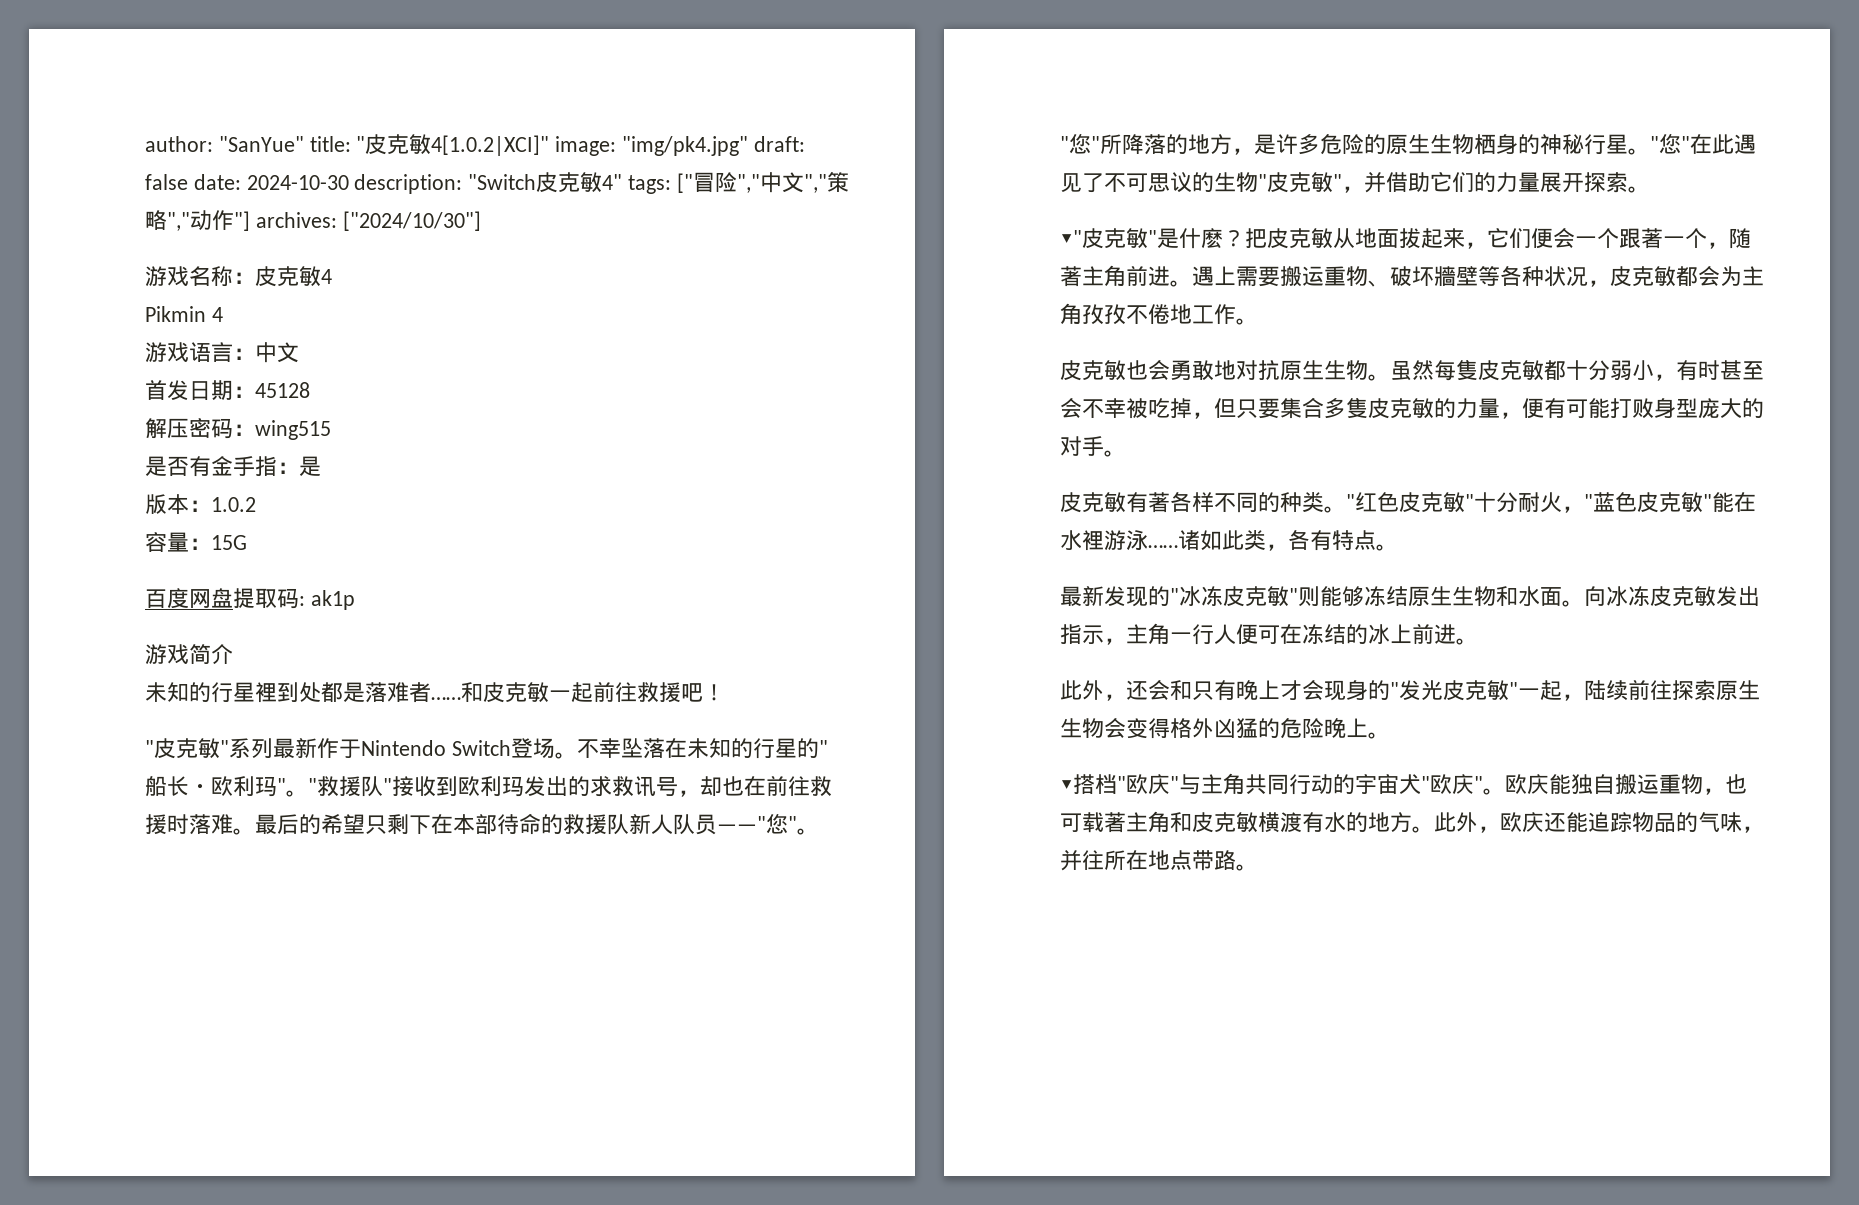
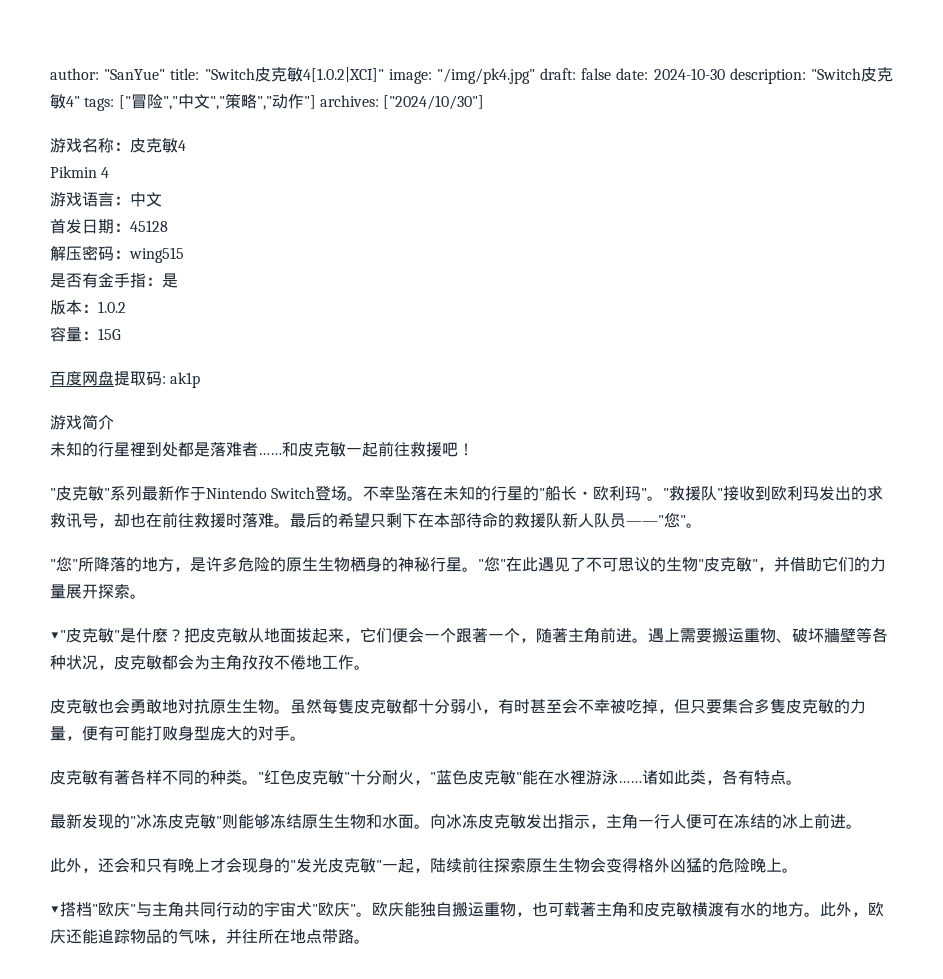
- author: "SanYue" title: "皮克敏4[1.0.2|XCI]" image: "img/pk4.jpg" draft: false date: 2024-10-30 description: "Switch皮克敏4" tags: ["冒险","中文","策略","动作"] archives: ["2024/10/30"]
+ author: "SanYue" title: "Switch皮克敏4[1.0.2|XCI]" image: "/img/pk4.jpg" draft: false date: 2024-10-30 description: "Switch皮克敏4" tags: ["冒险","中文","策略","动作"] archives: ["2024/10/30"]

